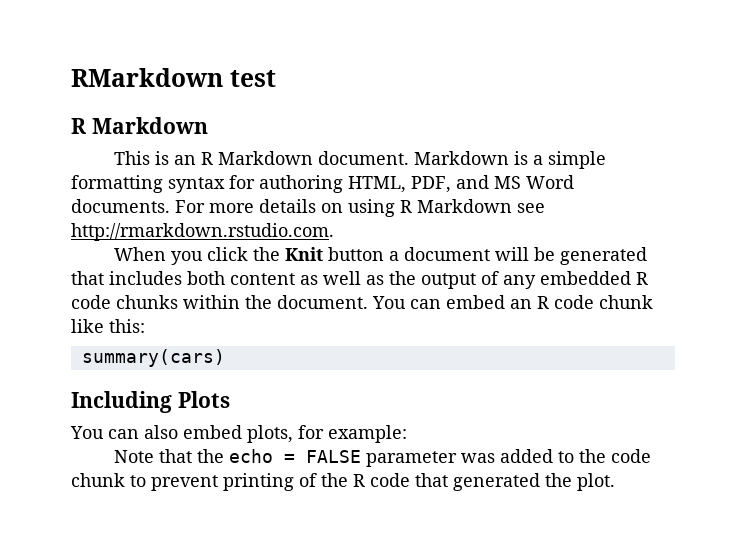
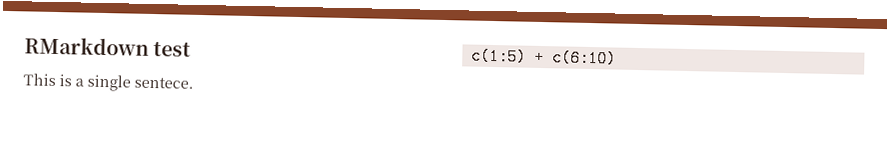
  RMarkdown test
- R Markdown
- This is an R Markdown document. Markdown is a simple formatting syntax for authoring HTML, PDF, and MS Word documents. For more details on using R Markdown see http://rmarkdown.rstudio.com.
- When you click the Knit button a document will be generated that includes both content as well as the output of any embedded R code chunks within the document. You can embed an R code chunk like this:
- summary(cars)
- Including Plots
- You can also embed plots, for example:
- Note that the echo = FALSE parameter was added to the code chunk to prevent printing of the R code that generated the plot.
+ This is a single sentece.
+ c(1:5) + c(6:10)

